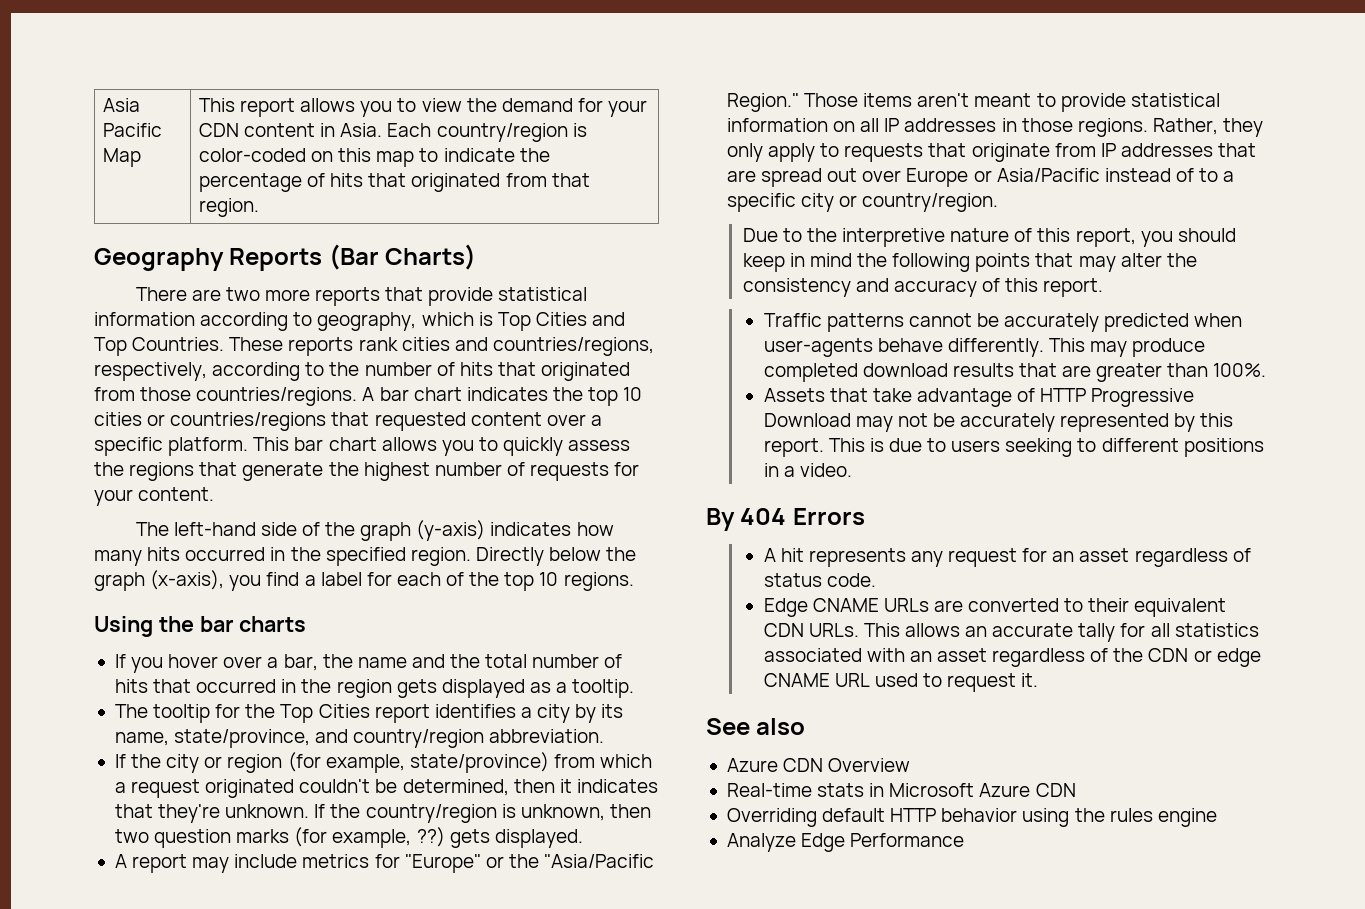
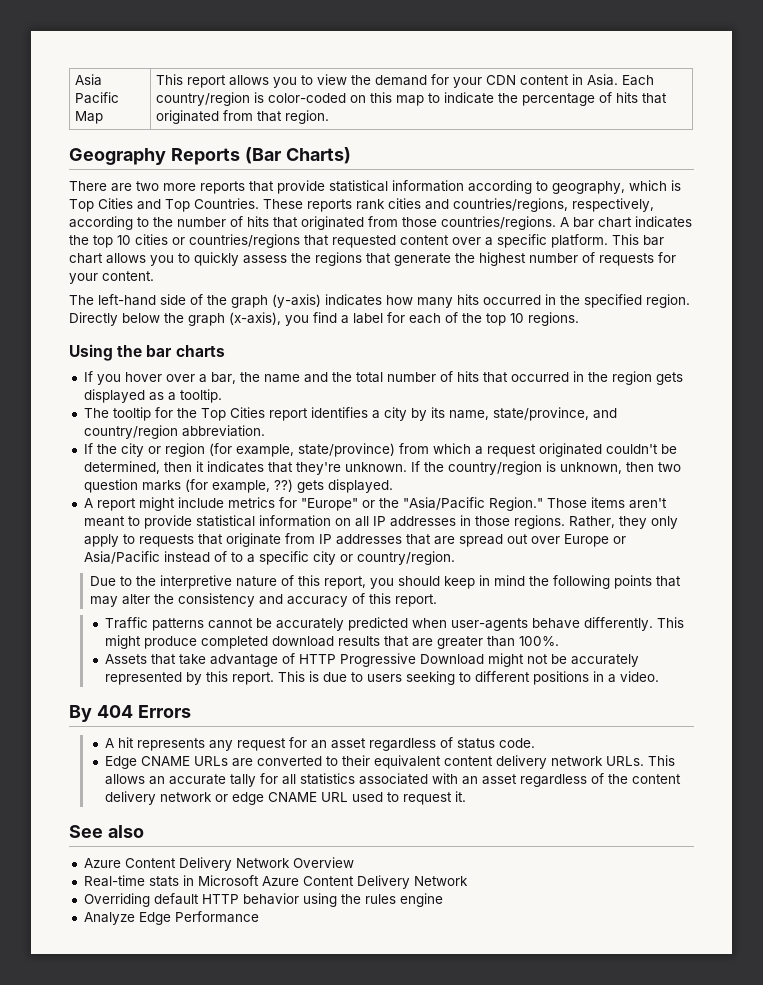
- A report may include metrics for "Europe" or the "Asia/Pacific Region."
+ A report might include metrics for "Europe" or the "Asia/Pacific Region."
- This may produce completed download results that are greater than 100%.
+ This might produce completed download results that are greater than 100%.
- Assets that take advantage of HTTP Progressive Download may not be accurately represented by this report.
+ Assets that take advantage of HTTP Progressive Download might not be accurately represented by this report.
- Edge CNAME URLs are converted to their equivalent CDN URLs.
+ Edge CNAME URLs are converted to their equivalent content delivery network URLs.
- This allows an accurate tally for all statistics associated with an asset regardless of the CDN or edge CNAME URL used to request it.
+ This allows an accurate tally for all statistics associated with an asset regardless of the content delivery network or edge CNAME URL used to request it.
- Azure CDN Overview
+ Azure Content Delivery Network Overview
- Real-time stats in Microsoft Azure CDN
+ Real-time stats in Microsoft Azure Content Delivery Network

